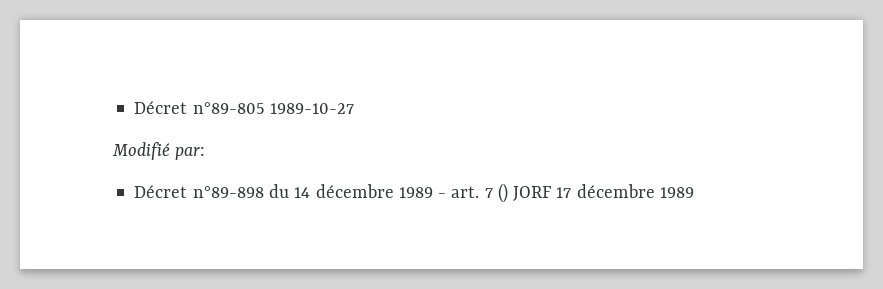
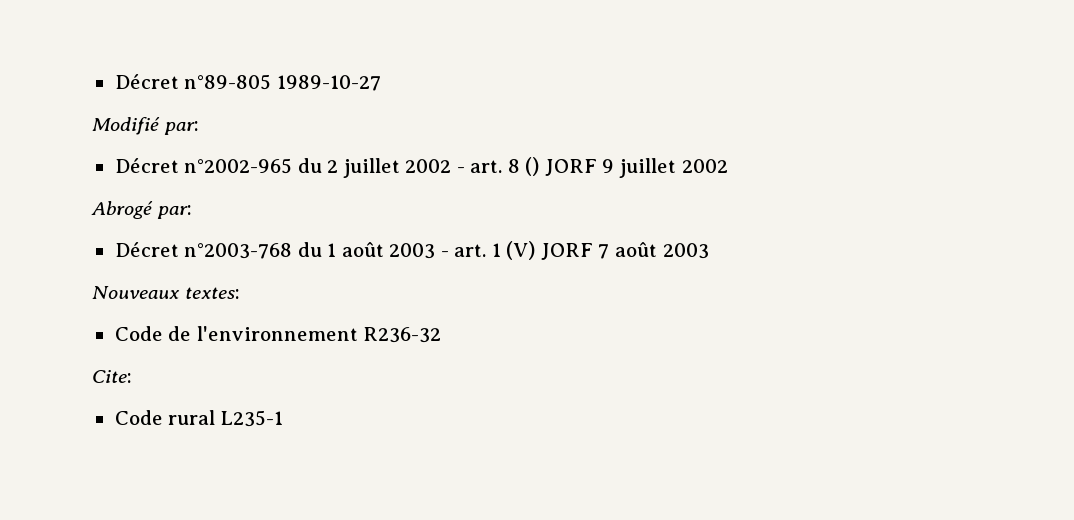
- Décret n°89-898 du 14 décembre 1989 - art. 7 () JORF 17 décembre 1989
+ Décret n°2002-965 du 2 juillet 2002 - art. 8 () JORF 9 juillet 2002
+ Abrogé par:
+ Décret n°2003-768 du 1 août 2003 - art. 1 (V) JORF 7 août 2003
+ Nouveaux textes:
+ Code de l'environnement R236-32
+ Cite:
+ Code rural L235-1

